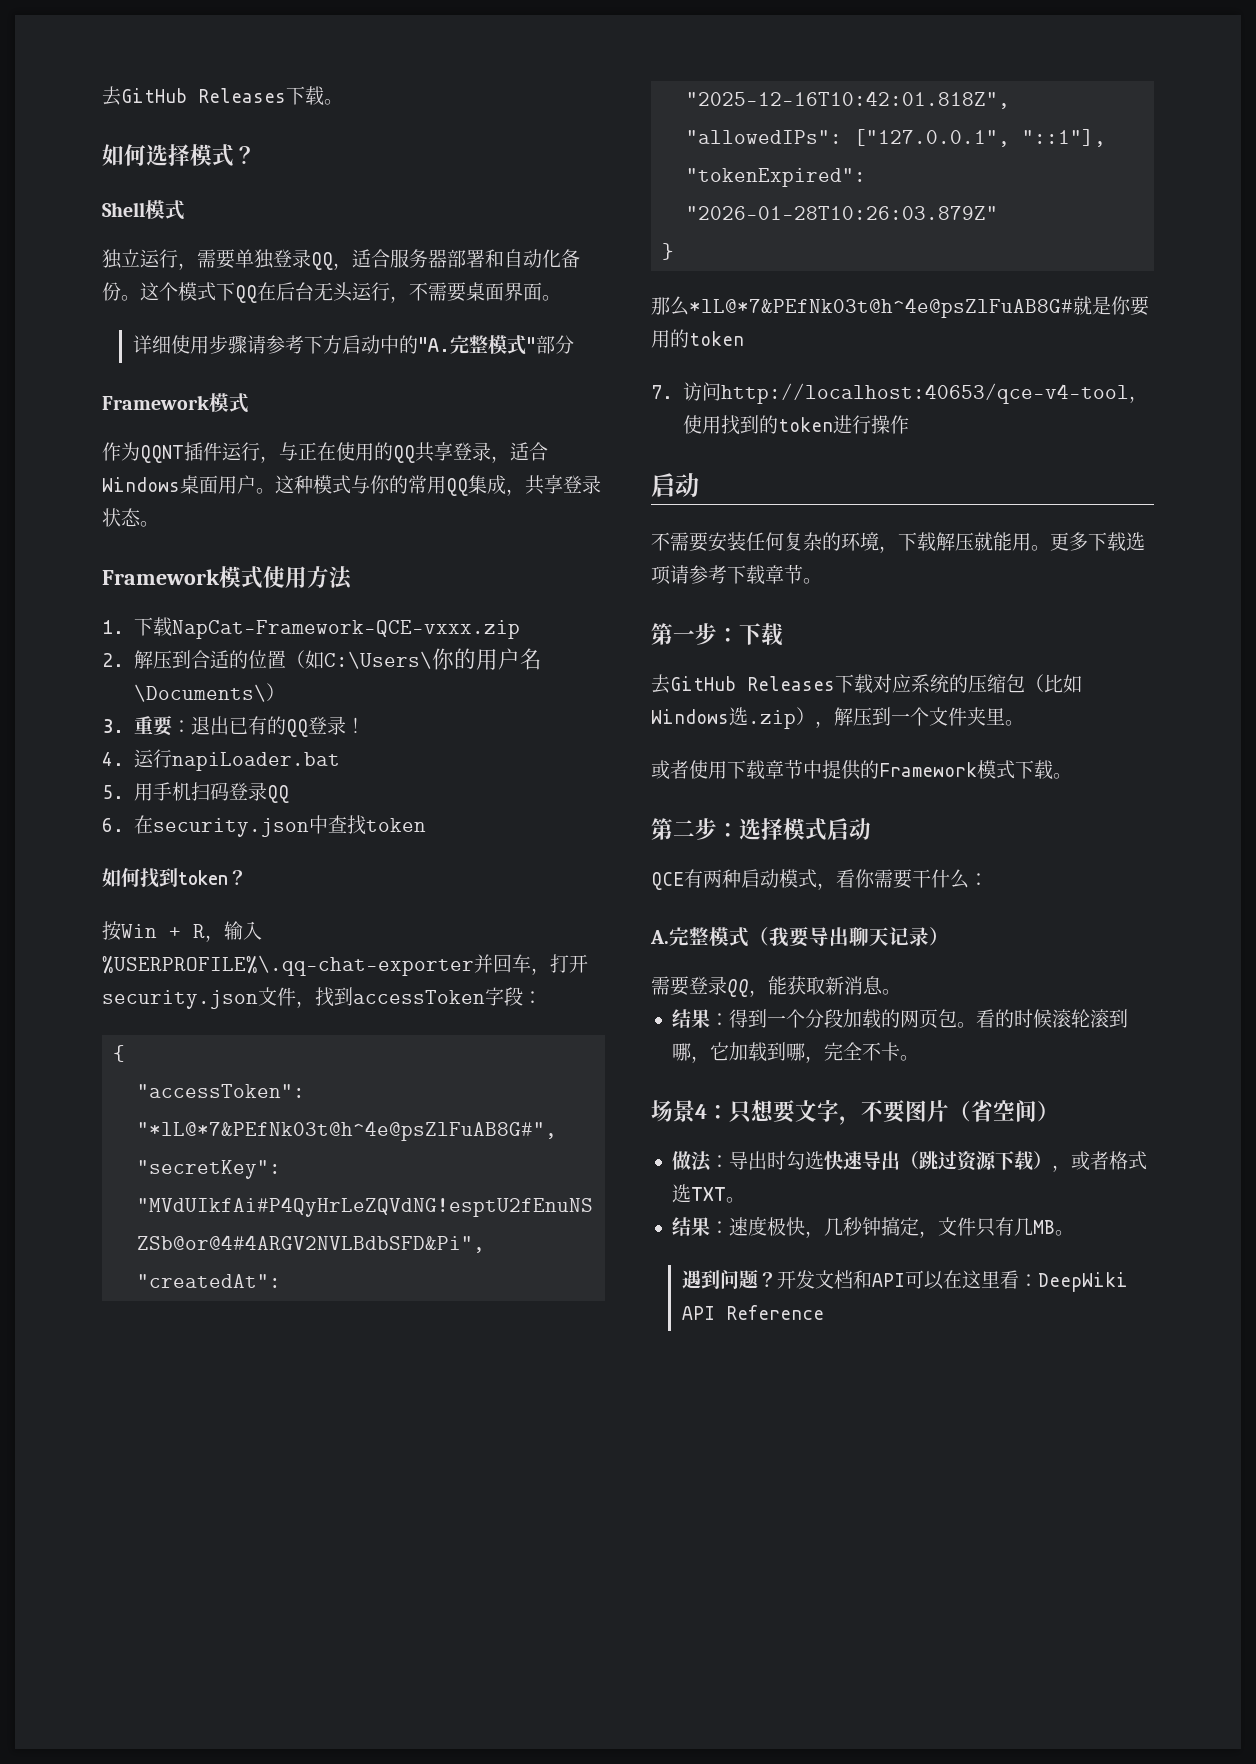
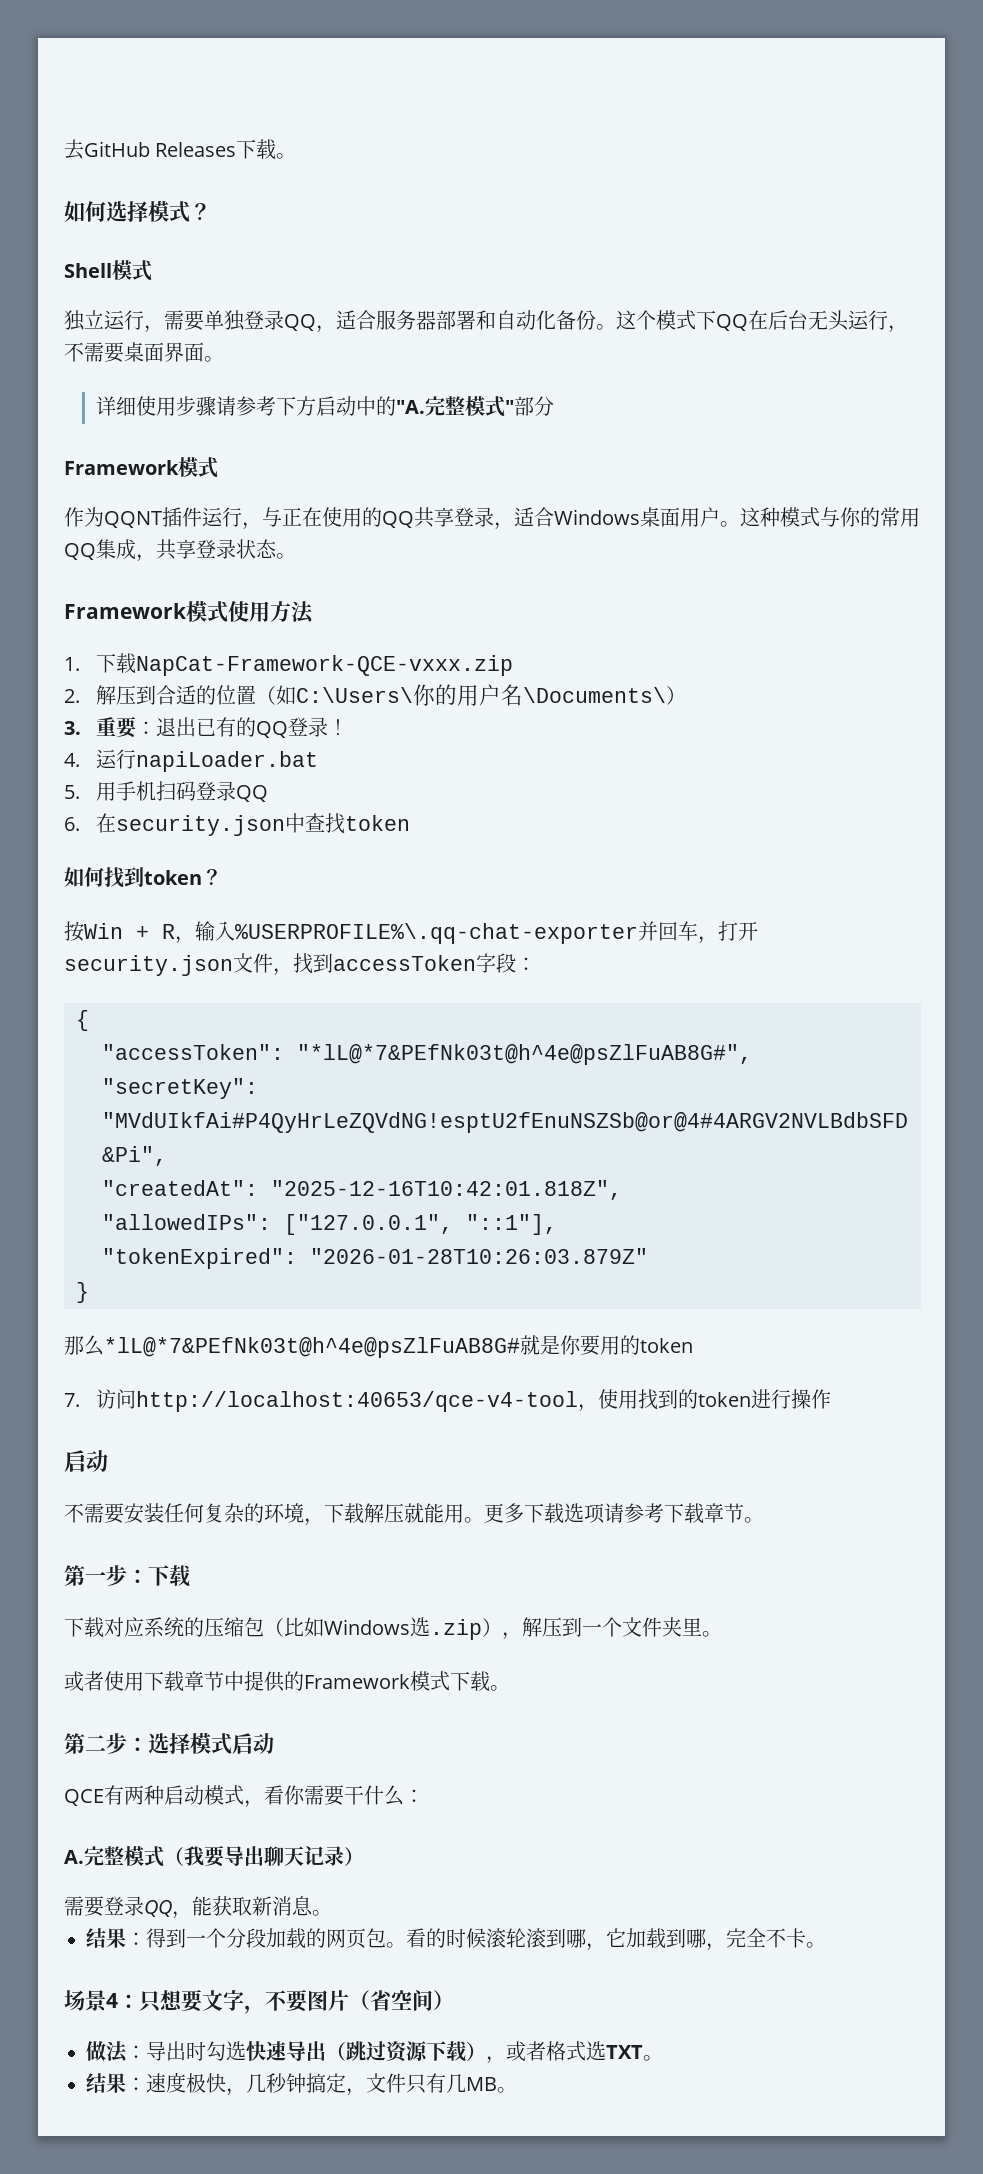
- 去GitHub Releases下载对应系统的压缩包（比如Windows选.zip），解压到一个文件夹里。
+ 下载对应系统的压缩包（比如Windows选.zip），解压到一个文件夹里。
- 遇到问题？开发文档和API可以在这里看：DeepWiki API Reference

